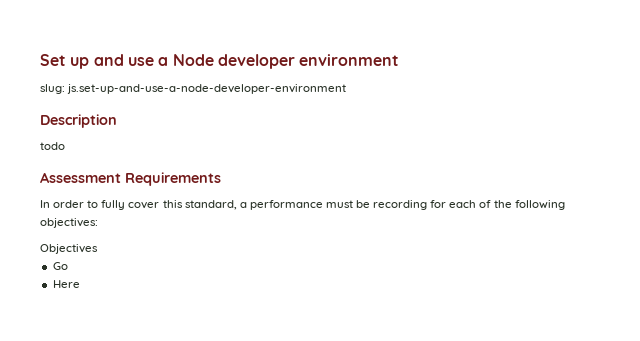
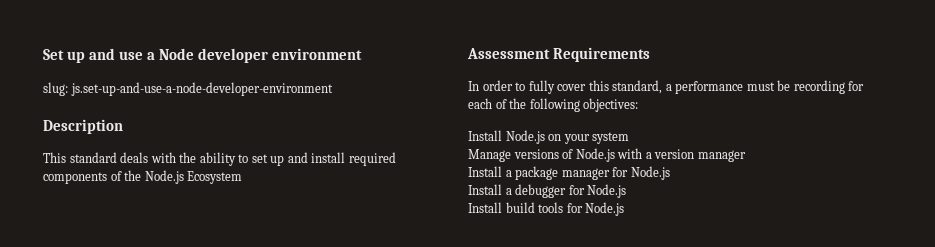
- todo
+ This standard deals with the ability to set up and install required components of the Node.js Ecosystem
- Objectives
- Go
- Here
+ Install Node.js on your system
+ Manage versions of Node.js with a version manager
+ Install a package manager for Node.js
+ Install a debugger for Node.js
+ Install build tools for Node.js

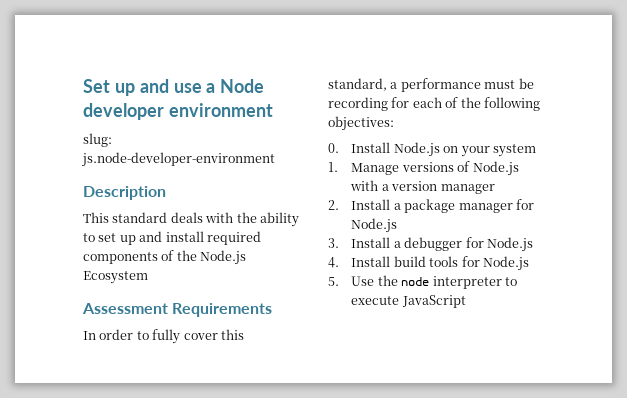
- slug: js.set-up-and-use-a-node-developer-environment
+ slug: js.node-developer-environment
- Install Node.js on your system
+ 0. Install Node.js on your system
- Manage versions of Node.js with a version manager
+ 1. Manage versions of Node.js with a version manager
- Install a package manager for Node.js
+ 2. Install a package manager for Node.js
- Install a debugger for Node.js
+ 3. Install a debugger for Node.js
- Install build tools for Node.js
+ 4. Install build tools for Node.js
+ 5. Use the node interpreter to execute JavaScript

